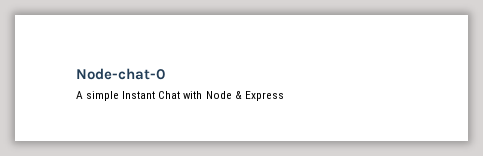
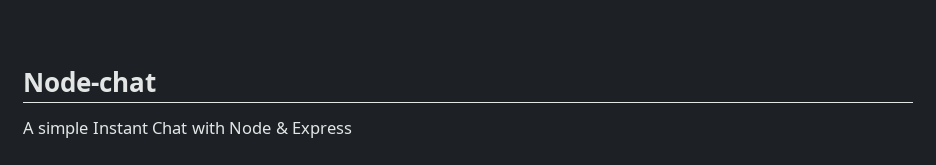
- Node-chat-0
+ Node-chat

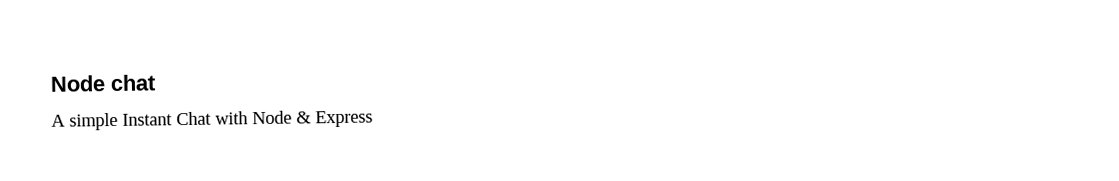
- Node-chat
+ Node chat

